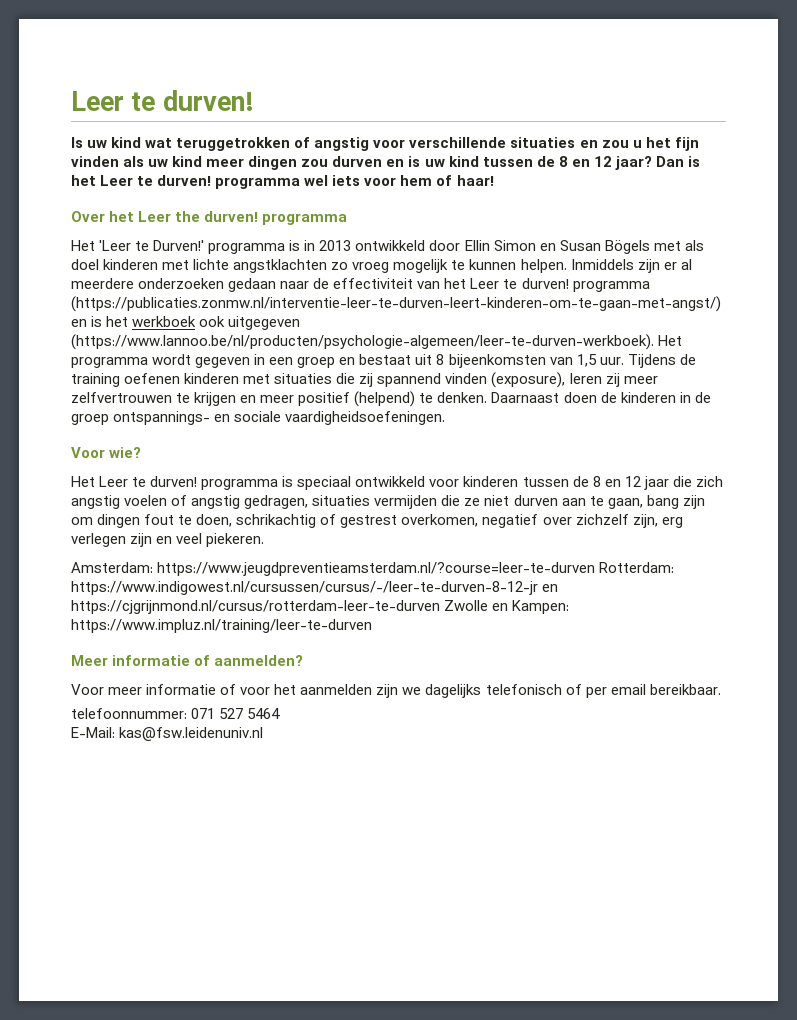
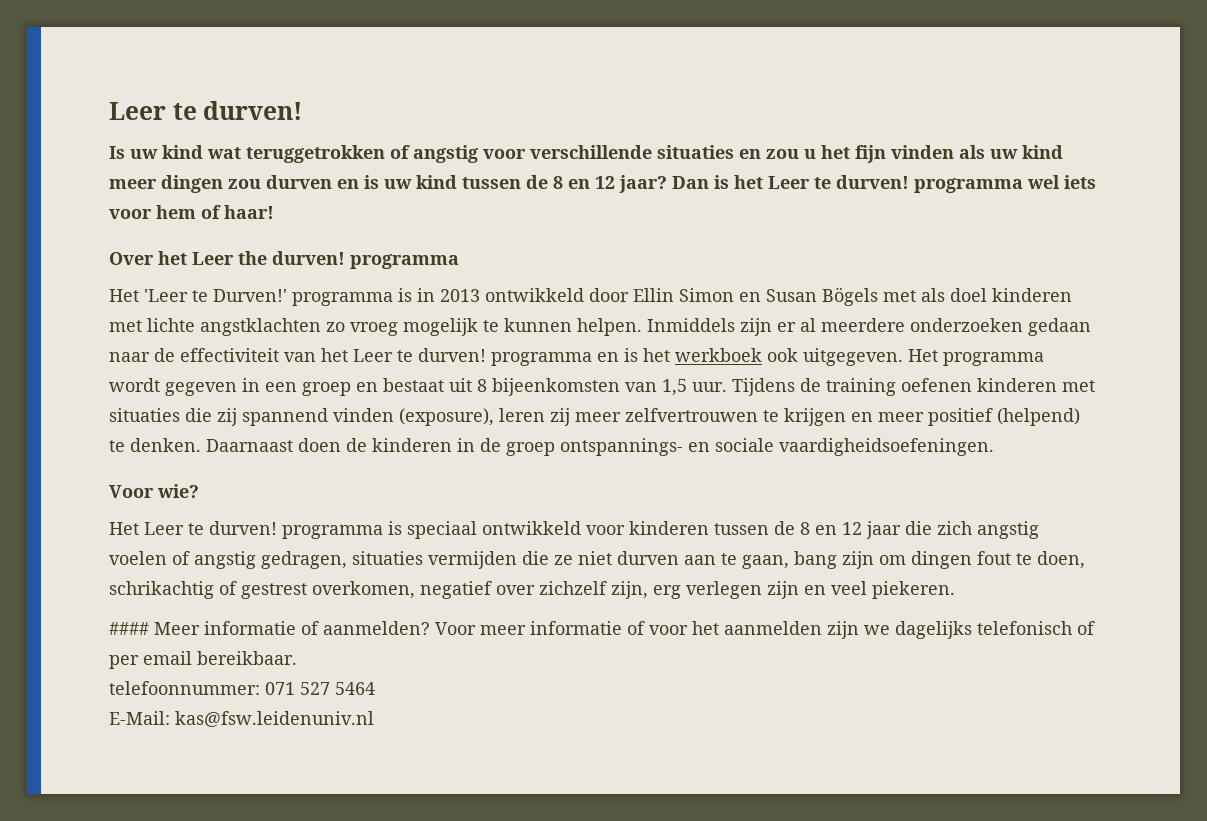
- Inmiddels zijn er al meerdere onderzoeken gedaan naar de effectiviteit van het Leer te durven! programma (https://publicaties.zonmw.nl/interventie-leer-te-durven-leert-kinderen-om-te-gaan-met-angst/) en is het werkboek ook uitgegeven (https://www.lannoo.be/nl/producten/psychologie-algemeen/leer-te-durven-werkboek). Het programma wordt gegeven in een groep en bestaat uit 8 bijeenkomsten van 1,5 uur.
+ Inmiddels zijn er al meerdere onderzoeken gedaan naar de effectiviteit van het Leer te durven! programma en is het werkboek ook uitgegeven. Het programma wordt gegeven in een groep en bestaat uit 8 bijeenkomsten van 1,5 uur.
- Amsterdam: https://www.jeugdpreventieamsterdam.nl/?course=leer-te-durven Rotterdam: https://www.indigowest.nl/cursussen/cursus/-/leer-te-durven-8-12-jr en https://cjgrijnmond.nl/cursus/rotterdam-leer-te-durven Zwolle en Kampen: https://www.impluz.nl/training/leer-te-durven
- Meer informatie of aanmelden?
- Voor meer informatie of voor het aanmelden zijn we dagelijks telefonisch of per email bereikbaar.
+ #### Meer informatie of aanmelden? Voor meer informatie of voor het aanmelden zijn we dagelijks telefonisch of per email bereikbaar.

